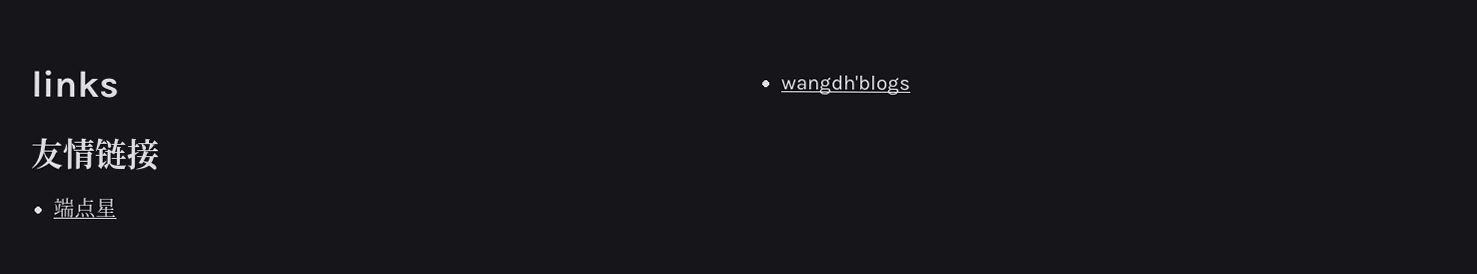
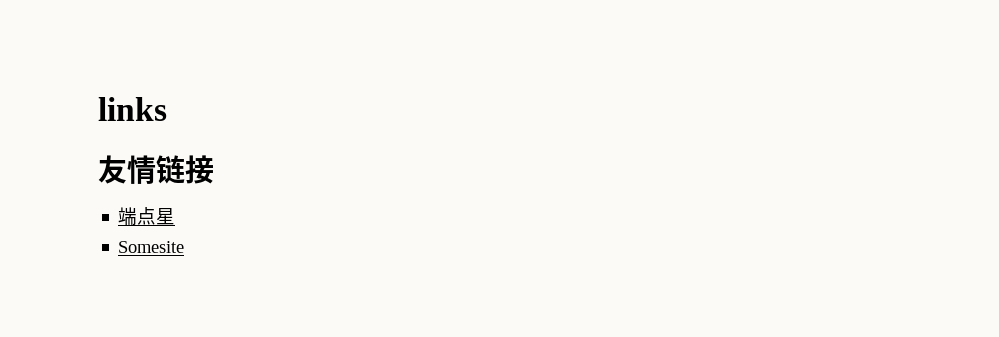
- wangdh'blogs
+ Somesite

